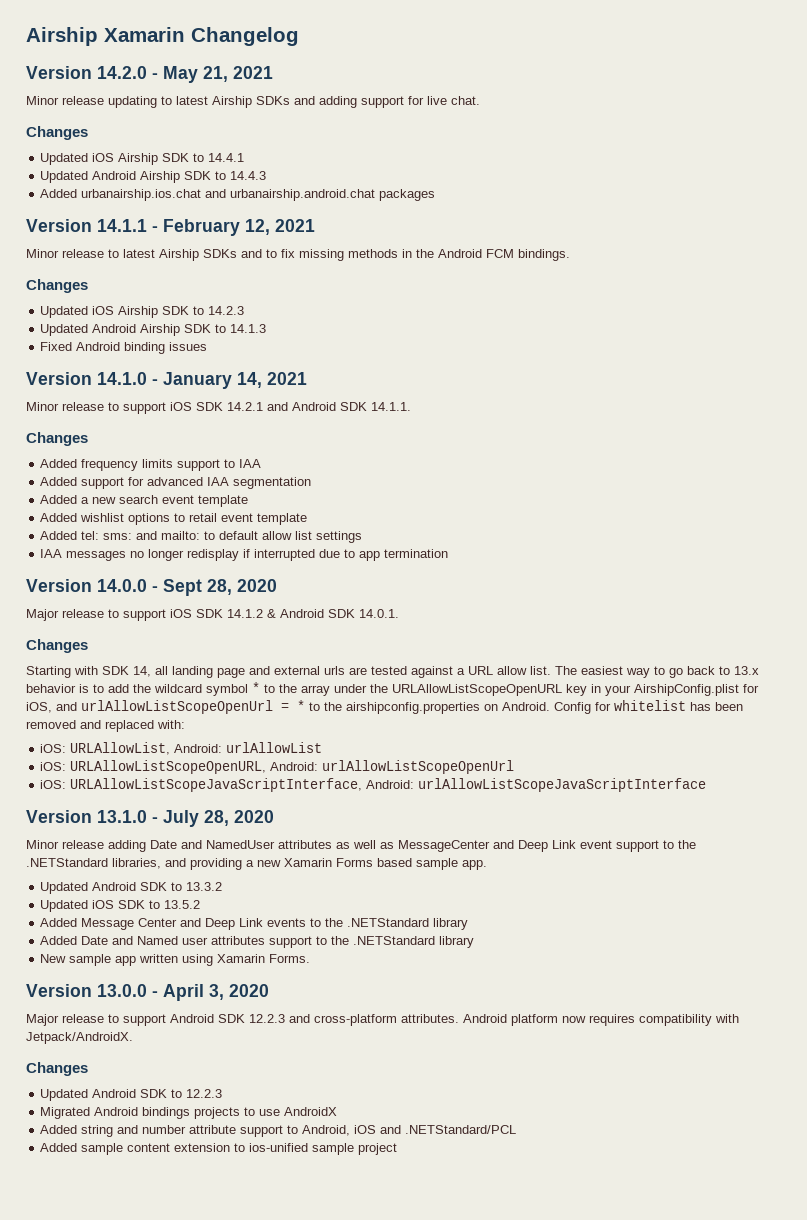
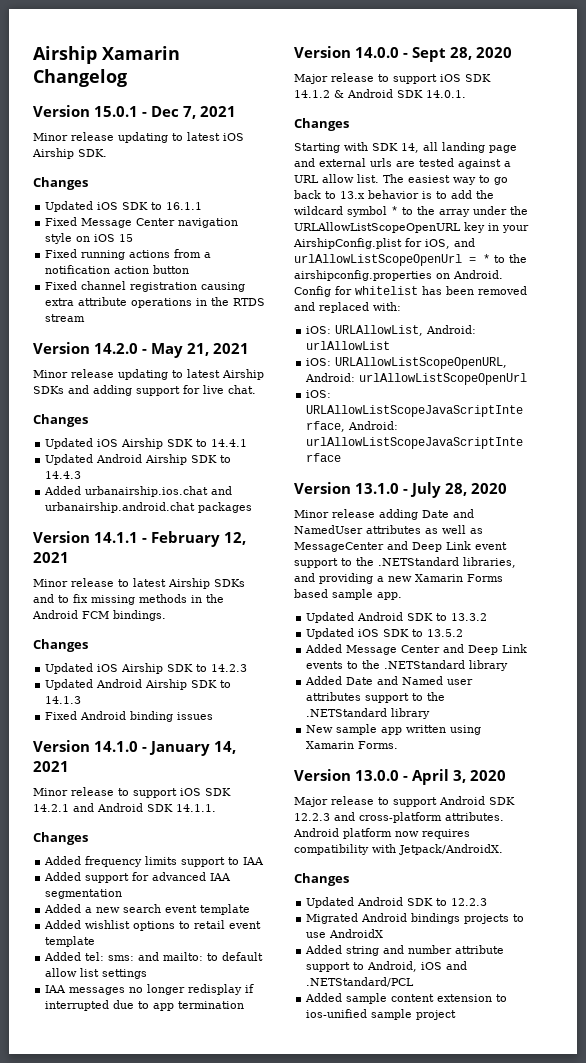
+ Version 15.0.1 - Dec 7, 2021
+ Minor release updating to latest iOS Airship SDK.
+ Changes
+ Updated iOS SDK to 16.1.1
+ Fixed Message Center navigation style on iOS 15
+ Fixed running actions from a notification action button
+ Fixed channel registration causing extra attribute operations in the RTDS stream

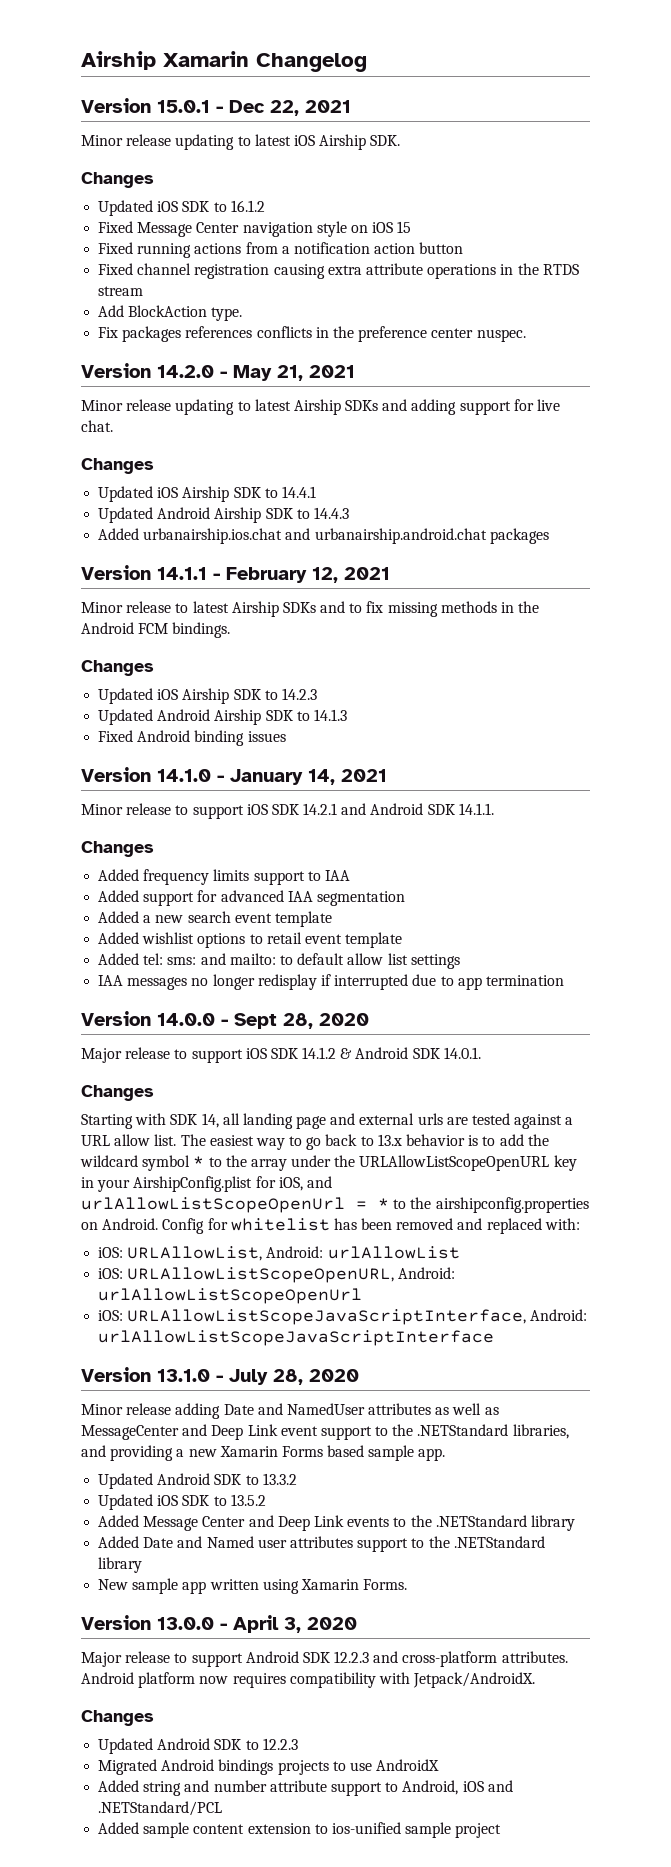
- Version 15.0.1 - Dec 7, 2021
+ Version 15.0.1 - Dec 22, 2021
- Updated iOS SDK to 16.1.1
+ Updated iOS SDK to 16.1.2
+ Add BlockAction type.
+ Fix packages references conflicts in the preference center nuspec.

